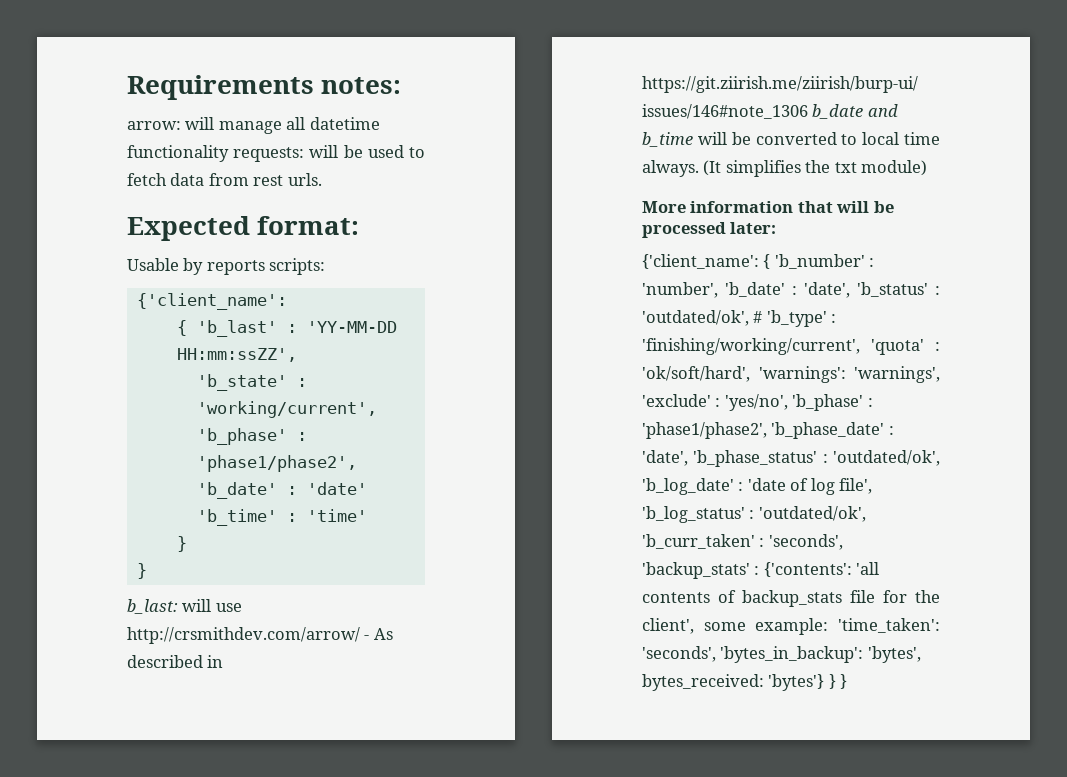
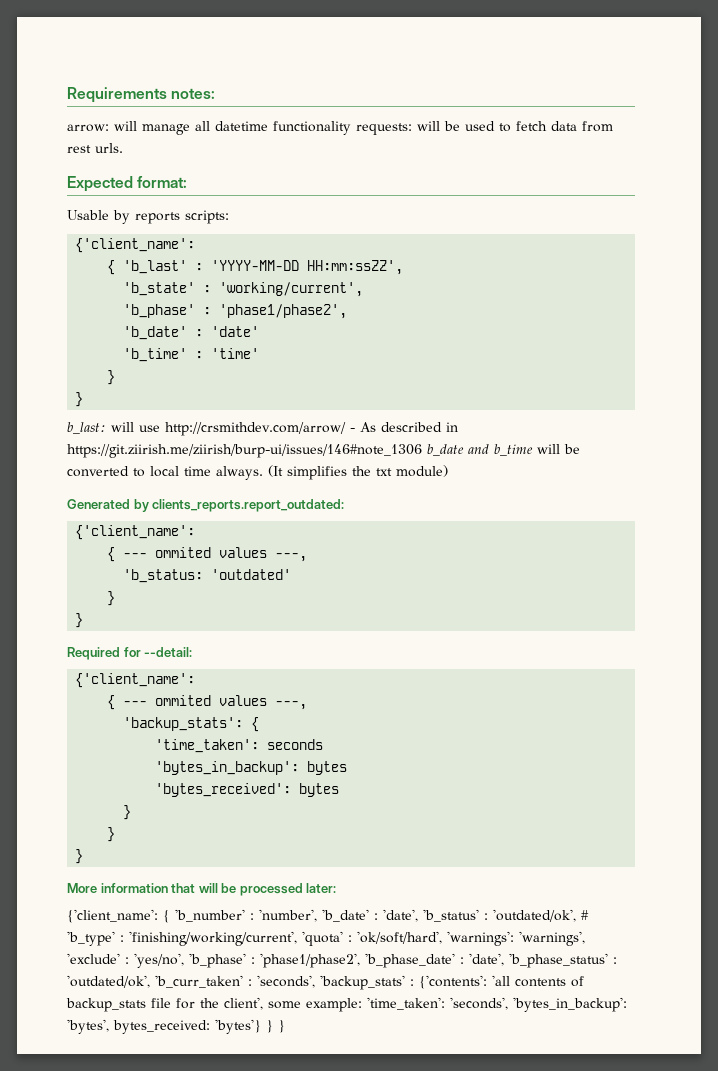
- { 'b_last' : 'YY-MM-DD HH:mm:ssZZ',
+ { 'b_last' : 'YYYY-MM-DD HH:mm:ssZZ',
+ Generated by clients_reports.report_outdated:
+ {'client_name':
+ { --- ommited values ---,
+ 'b_status: 'outdated'
+ }
+ }
+ Required for --detail:
+ {'client_name':
+ { --- ommited values ---,
+ 'backup_stats': {
+ 'time_taken': seconds
+ 'bytes_in_backup': bytes
+ 'bytes_received': bytes
+ }
+ }
+ }
- {'client_name': { 'b_number' : 'number', 'b_date' : 'date', 'b_status' : 'outdated/ok', # 'b_type' : 'finishing/working/current', 'quota' : 'ok/soft/hard', 'warnings': 'warnings', 'exclude' : 'yes/no', 'b_phase' : 'phase1/phase2', 'b_phase_date' : 'date', 'b_phase_status' : 'outdated/ok', 'b_log_date' : 'date of log file', 'b_log_status' : 'outdated/ok', 'b_curr_taken' : 'seconds', 'backup_stats' : {'contents': 'all contents of backup_stats file for the client', some example: 'time_taken': 'seconds', 'bytes_in_backup': 'bytes', bytes_received: 'bytes'} } }
+ {'client_name': { 'b_number' : 'number', 'b_date' : 'date', 'b_status' : 'outdated/ok', # 'b_type' : 'finishing/working/current', 'quota' : 'ok/soft/hard', 'warnings': 'warnings', 'exclude' : 'yes/no', 'b_phase' : 'phase1/phase2', 'b_phase_date' : 'date', 'b_phase_status' : 'outdated/ok', 'b_curr_taken' : 'seconds', 'backup_stats' : {'contents': 'all contents of backup_stats file for the client', some example: 'time_taken': 'seconds', 'bytes_in_backup': 'bytes', bytes_received: 'bytes'} } }

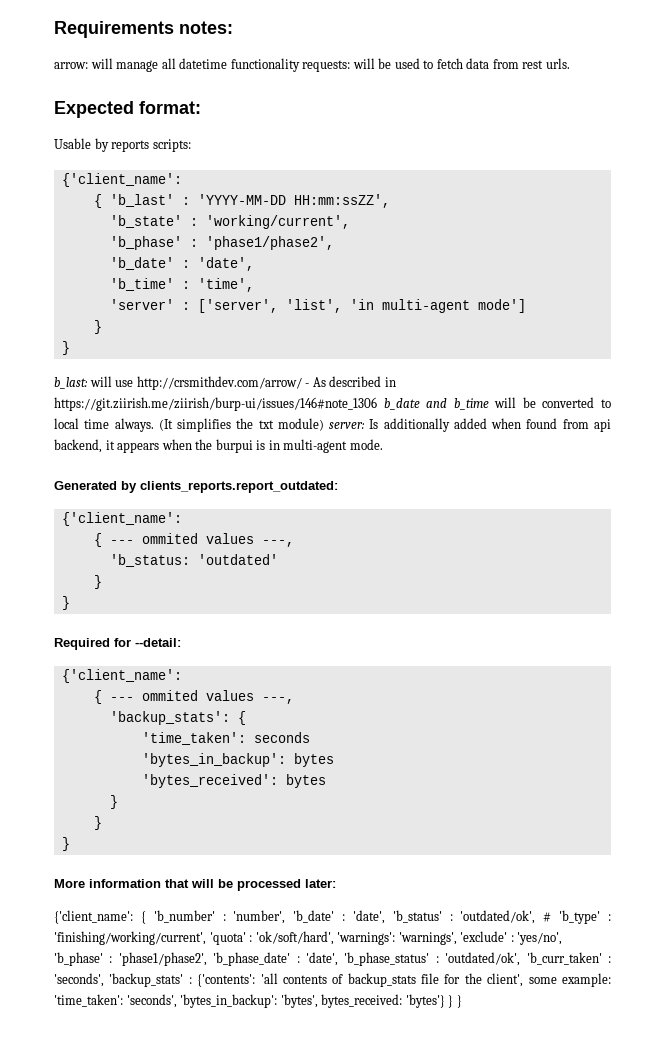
  'b_state' : 'working/current',
  'b_phase' : 'phase1/phase2',
- 'b_date' : 'date'
+ 'b_date' : 'date',
- 'b_time' : 'time'
+ 'b_time' : 'time',
+ 'server' : ['server', 'list', 'in multi-agent mode']
- (It simplifies the txt module)
+ (It simplifies the txt module) server: Is additionally added when found from api backend, it appears when the burpui is in multi-agent mode.

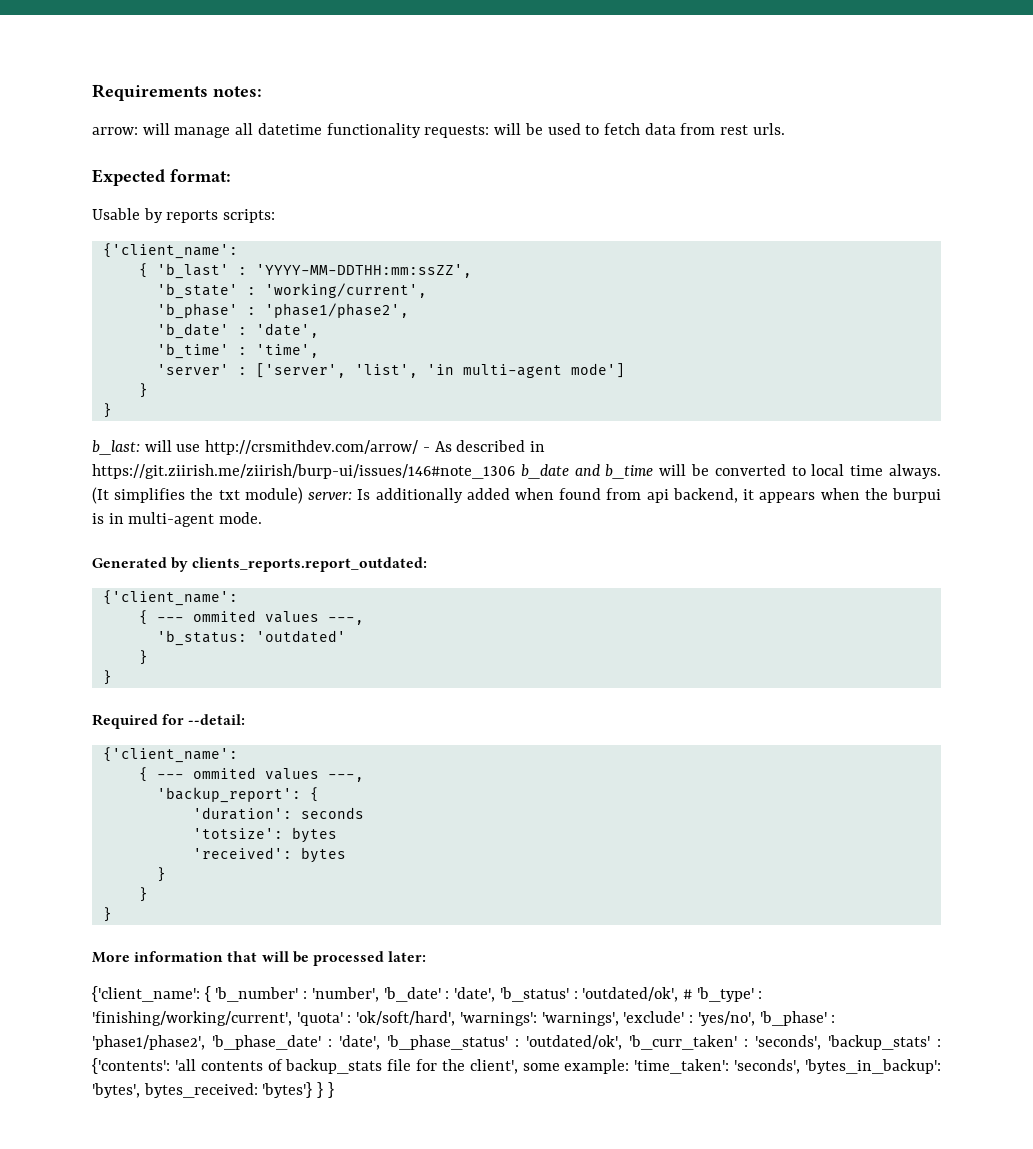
- { 'b_last' : 'YYYY-MM-DD HH:mm:ssZZ',
+ { 'b_last' : 'YYYY-MM-DDTHH:mm:ssZZ',
- 'backup_stats': {
+ 'backup_report': {
- 'time_taken': seconds
+ 'duration': seconds
- 'bytes_in_backup': bytes
- 'bytes_received': bytes
+ 'totsize': bytes
+ 'received': bytes

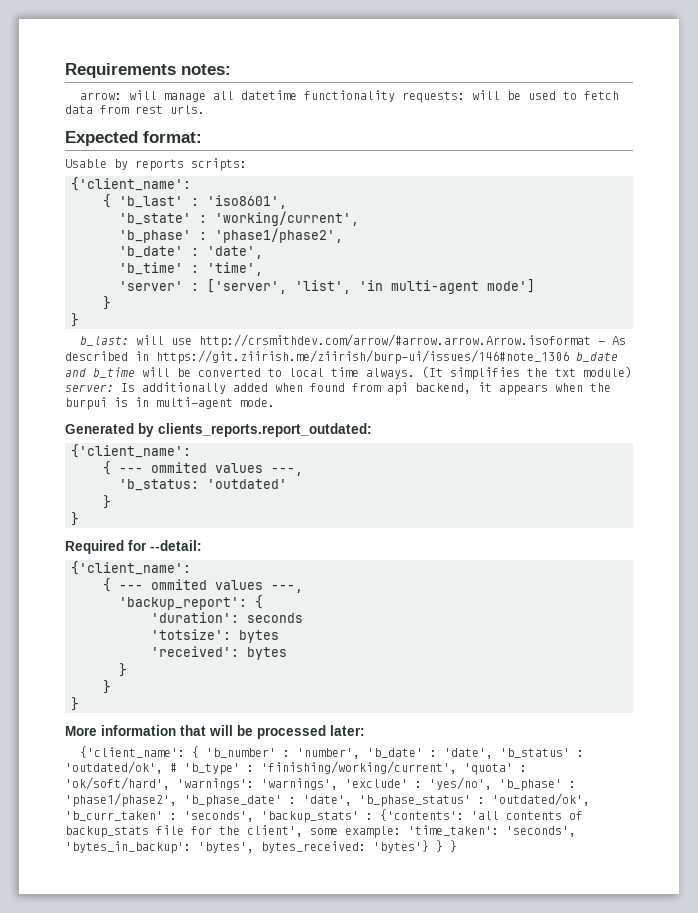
- { 'b_last' : 'YYYY-MM-DDTHH:mm:ssZZ',
+ { 'b_last' : 'iso8601',
- b_last: will use http://crsmithdev.com/arrow/ - As described in https://git.ziirish.me/ziirish/burp-ui/issues/146#note_1306 b_date and b_time will be converted to local time always.
+ b_last: will use http://crsmithdev.com/arrow/#arrow.arrow.Arrow.isoformat - As described in https://git.ziirish.me/ziirish/burp-ui/issues/146#note_1306 b_date and b_time will be converted to local time always.

